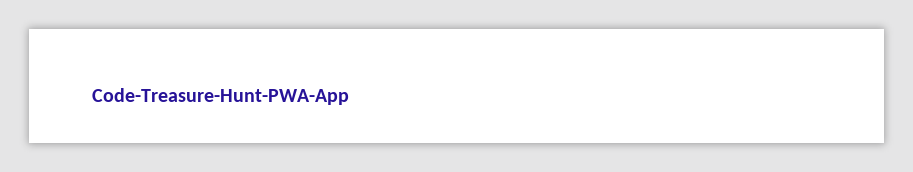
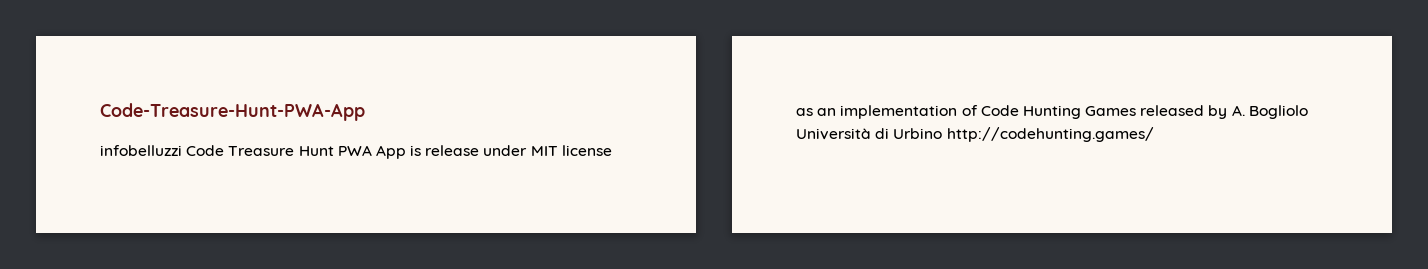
+ infobelluzzi Code Treasure Hunt PWA App is release under MIT license as an implementation of Code Hunting Games released by A. Bogliolo Università di Urbino http://codehunting.games/

